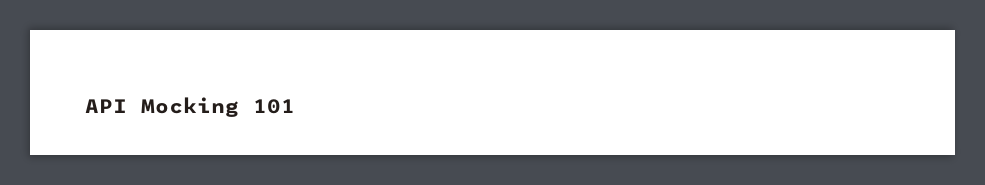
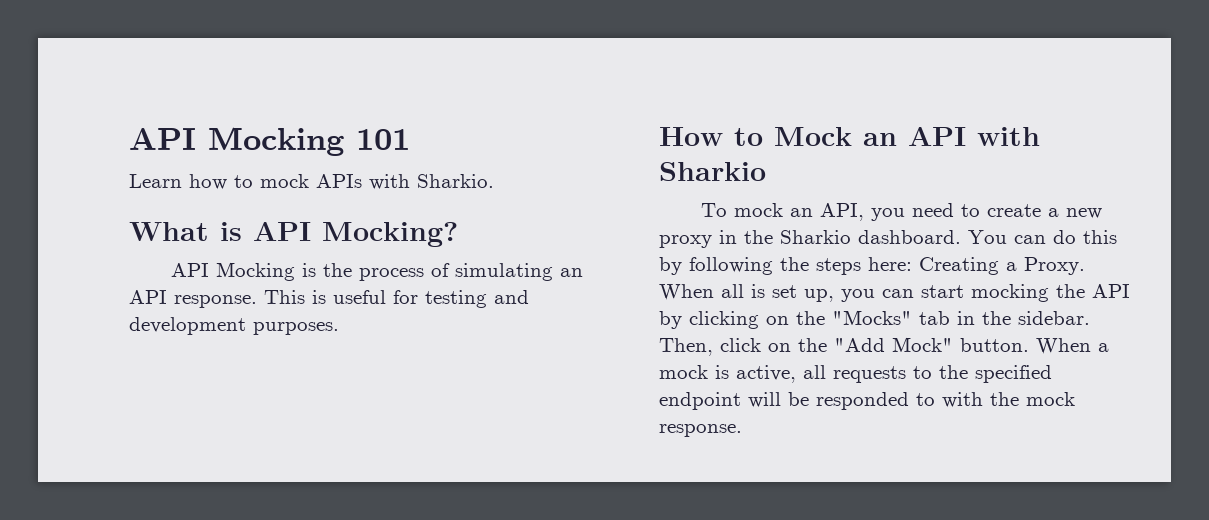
+ Learn how to mock APIs with Sharkio.
+ What is API Mocking?
+ API Mocking is the process of simulating an API response. This is useful for testing and development purposes.
+ How to Mock an API with Sharkio
+ To mock an API, you need to create a new proxy in the Sharkio dashboard. You can do this by following the steps here: Creating a Proxy. When all is set up, you can start mocking the API by clicking on the "Mocks" tab in the sidebar. Then, click on the "Add Mock" button. When a mock is active, all requests to the specified endpoint will be responded to with the mock response.

